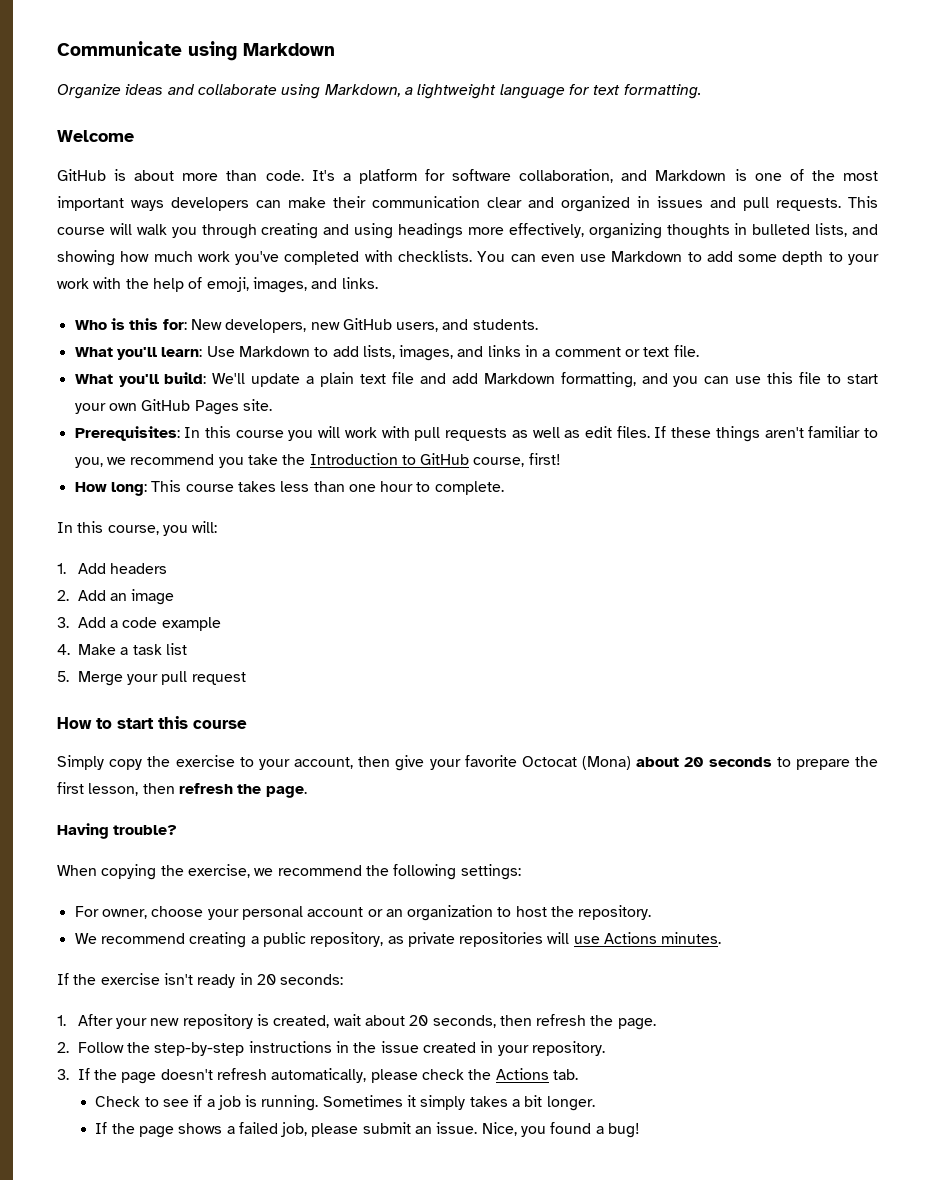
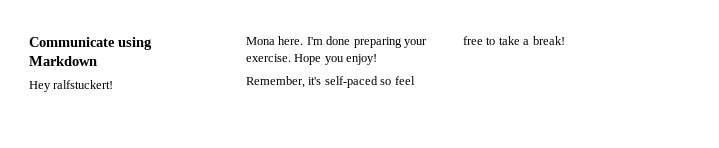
- Organize ideas and collaborate using Markdown, a lightweight language for text formatting.
- Welcome
- GitHub is about more than code. It's a platform for software collaboration, and Markdown is one of the most important ways developers can make their communication clear and organized in issues and pull requests. This course will walk you through creating and using headings more effectively, organizing thoughts in bulleted lists, and showing how much work you've completed with checklists. You can even use Markdown to add some depth to your work with the help of emoji, images, and links.
- Who is this for: New developers, new GitHub users, and students.
- What you'll learn: Use Markdown to add lists, images, and links in a comment or text file.
- What you'll build: We'll update a plain text file and add Markdown formatting, and you can use this file to start your own GitHub Pages site.
- Prerequisites: In this course you will work with pull requests as well as edit files. If these things aren't familiar to you, we recommend you take the Introduction to GitHub course, first!
- How long: This course takes less than one hour to complete.
- In this course, you will:
- 1. Add headers
- 2. Add an image
- 3. Add a code example
- 4. Make a task list
- 5. Merge your pull request
- How to start this course
- Simply copy the exercise to your account, then give your favorite Octocat (Mona) about 20 seconds to prepare the first lesson, then refresh the page.
- Having trouble?
- When copying the exercise, we recommend the following settings:
- For owner, choose your personal account or an organization to host the repository.
- We recommend creating a public repository, as private repositories will use Actions minutes.
- If the exercise isn't ready in 20 seconds:
- 1. After your new repository is created, wait about 20 seconds, then refresh the page.
- 2. Follow the step-by-step instructions in the issue created in your repository.
- 3. If the page doesn't refresh automatically, please check the Actions tab.
- Check to see if a job is running. Sometimes it simply takes a bit longer.
- If the page shows a failed job, please submit an issue. Nice, you found a bug!
+ Hey ralfstuckert!
+ Mona here. I'm done preparing your exercise. Hope you enjoy!
+ Remember, it's self-paced so feel free to take a break!

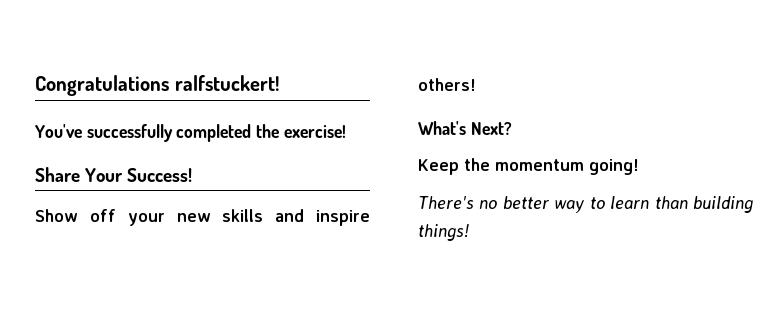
- Communicate using Markdown
- Hey ralfstuckert!
- Mona here. I'm done preparing your exercise. Hope you enjoy!
- Remember, it's self-paced so feel free to take a break!
+ Congratulations ralfstuckert!
+ You've successfully completed the exercise!
+ Share Your Success!
+ Show off your new skills and inspire others!
+ What's Next?
+ Keep the momentum going!
+ There's no better way to learn than building things!

